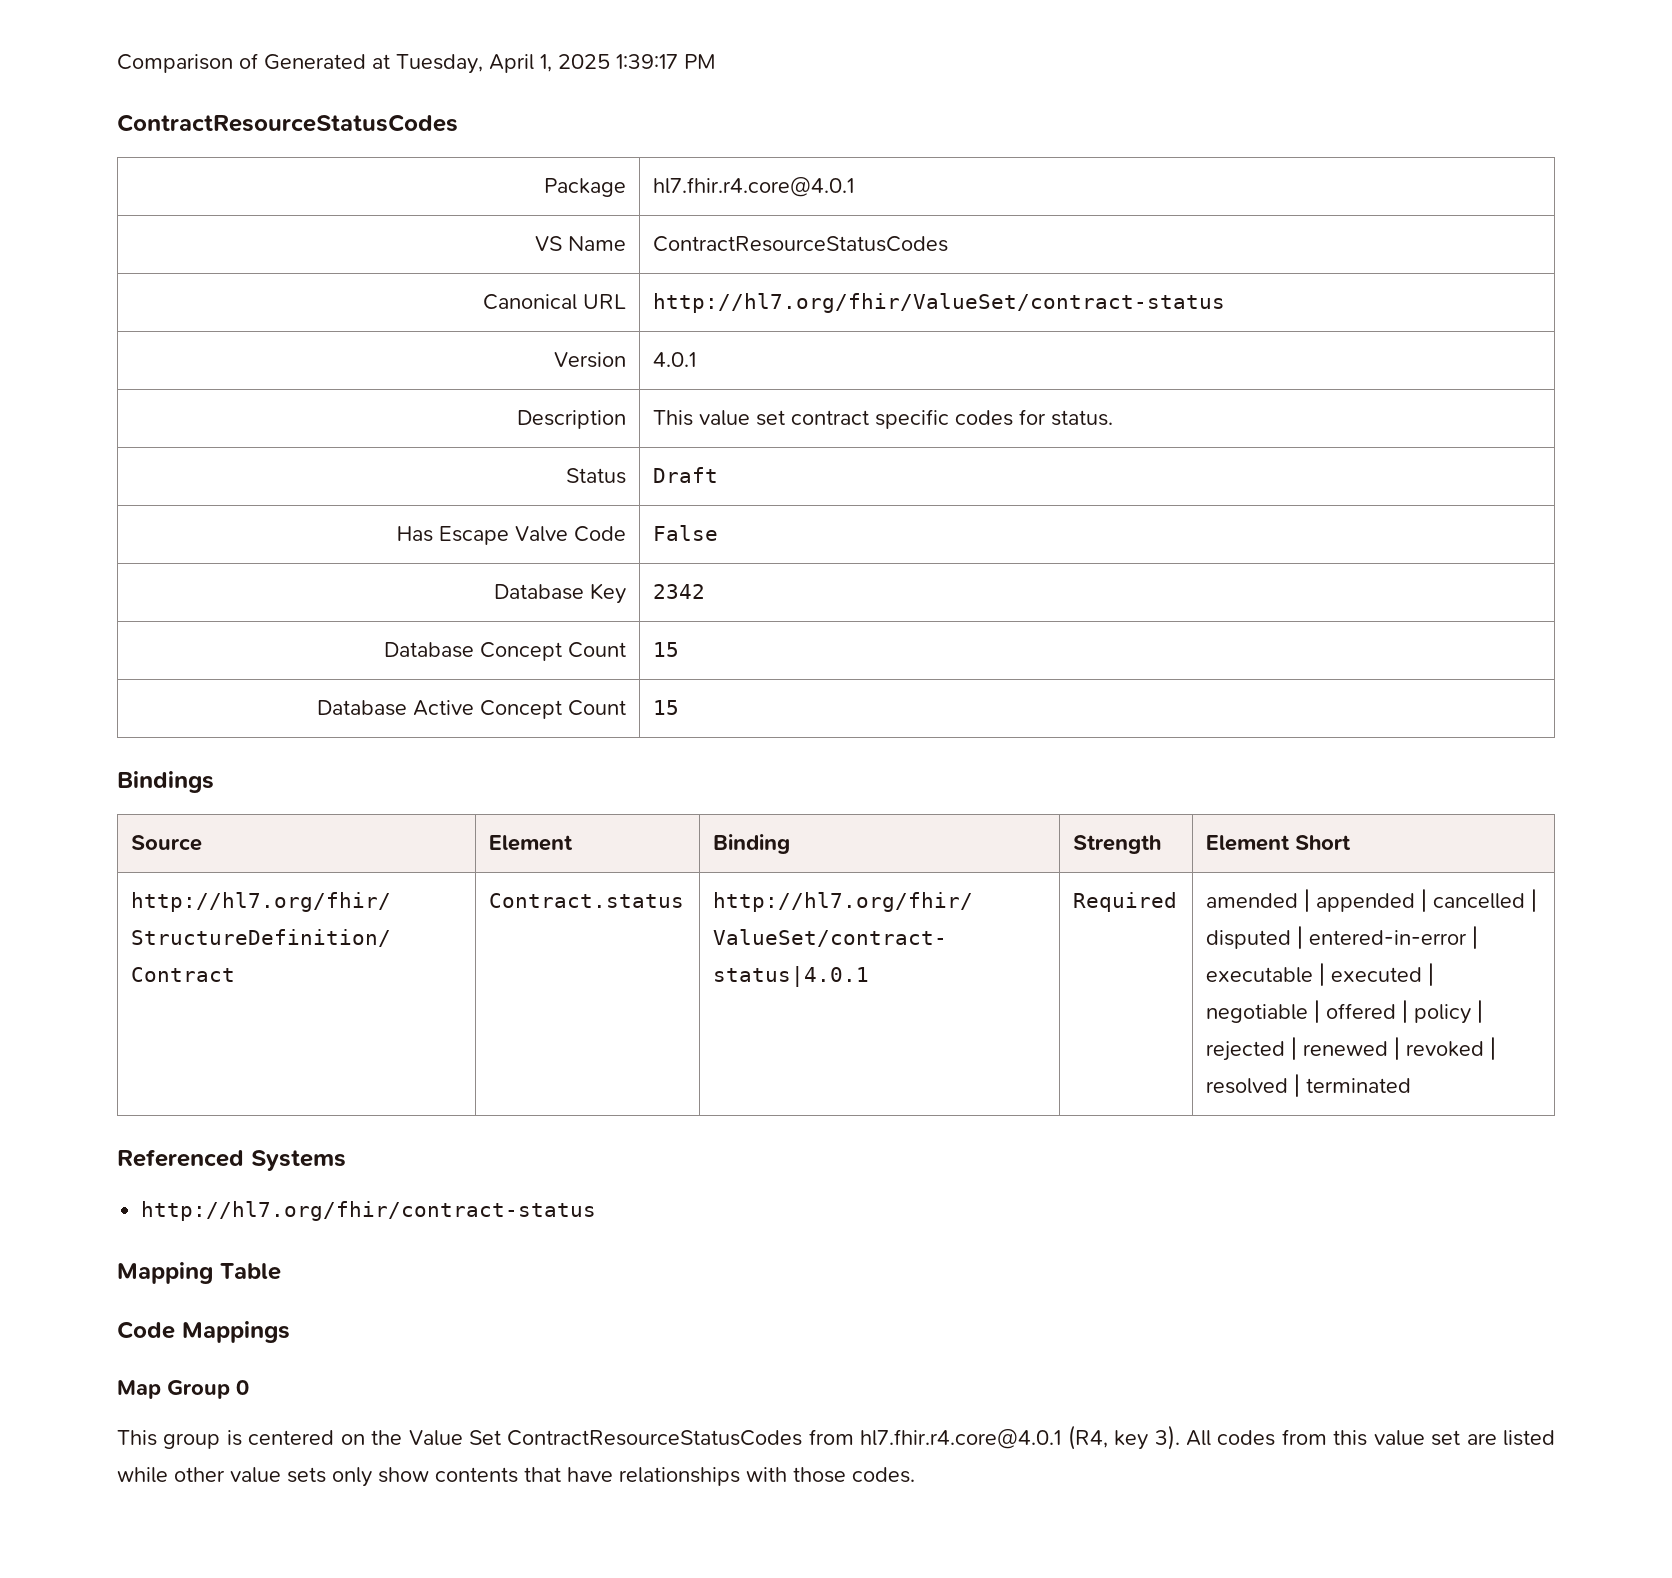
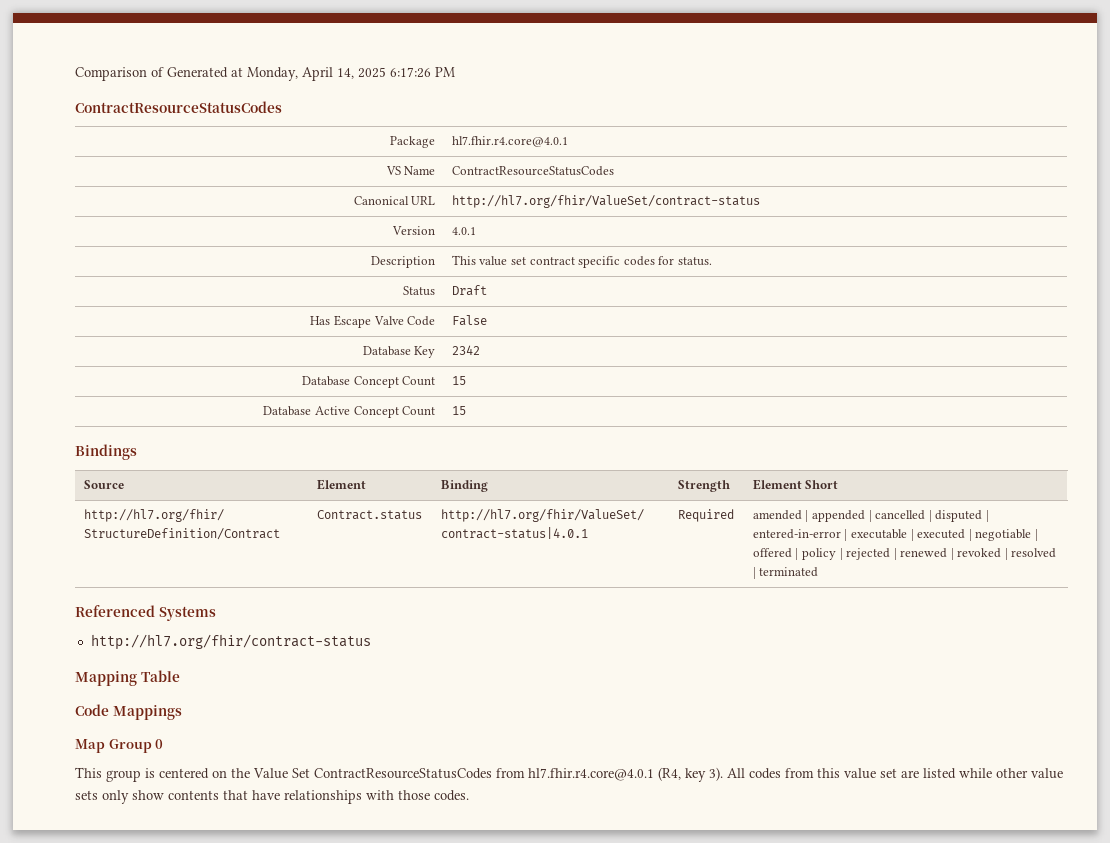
- Comparison of Generated at Tuesday, April 1, 2025 1:39:17 PM
+ Comparison of Generated at Monday, April 14, 2025 6:17:26 PM

